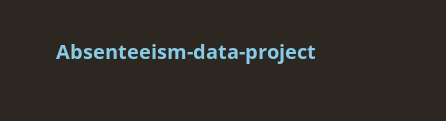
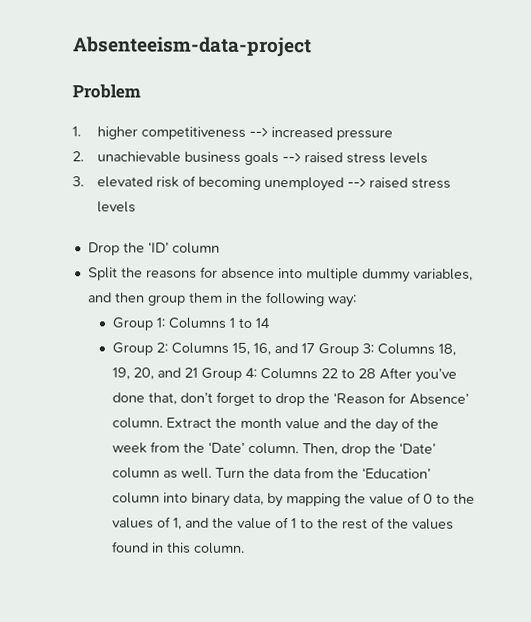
+ Problem
+ 1. higher competitiveness --> increased pressure
+ 2. unachievable business goals --> raised stress levels
+ 3. elevated risk of becoming unemployed --> raised stress levels
+ Drop the ‘ID’ column
+ Split the reasons for absence into multiple dummy variables, and then group them in the following way:
+ Group 1: Columns 1 to 14
+ Group 2: Columns 15, 16, and 17 Group 3: Columns 18, 19, 20, and 21 Group 4: Columns 22 to 28 After you’ve done that, don’t forget to drop the ‘Reason for Absence’ column. Extract the month value and the day of the week from the ‘Date’ column. Then, drop the ‘Date’ column as well. Turn the data from the ‘Education’ column into binary data, by mapping the value of 0 to the values of 1, and the value of 1 to the rest of the values found in this column.

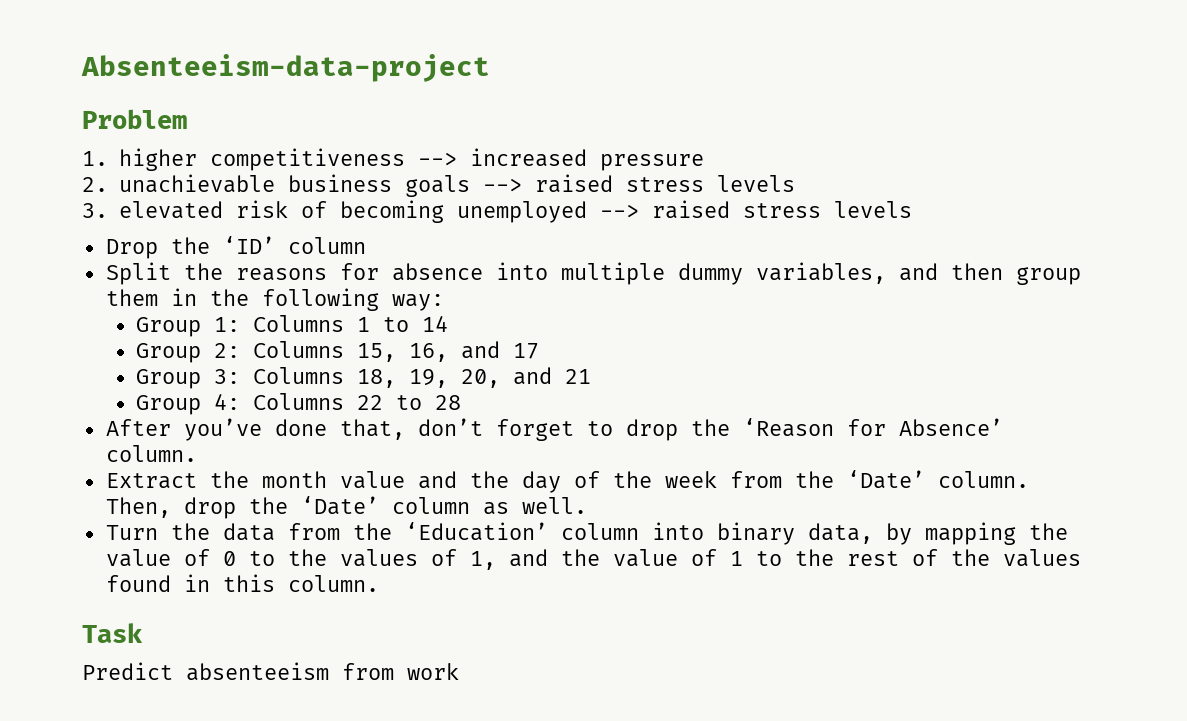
- Group 2: Columns 15, 16, and 17 Group 3: Columns 18, 19, 20, and 21 Group 4: Columns 22 to 28 After you’ve done that, don’t forget to drop the ‘Reason for Absence’ column. Extract the month value and the day of the week from the ‘Date’ column.
+ Group 2: Columns 15, 16, and 17
+ Group 3: Columns 18, 19, 20, and 21
+ Group 4: Columns 22 to 28
+ After you’ve done that, don’t forget to drop the ‘Reason for Absence’ column.
+ Extract the month value and the day of the week from the ‘Date’ column.
- Then, drop the ‘Date’ column as well. Turn the data from the ‘Education’ column into binary data, by mapping the value of 0 to the values of 1, and the value of 1 to the rest of the values found in this column.
+ Then, drop the ‘Date’ column as well.
+ Turn the data from the ‘Education’ column into binary data, by mapping the value of 0 to the values of 1, and the value of 1 to the rest of the values found in this column.
+ Task
+ Predict absenteeism from work

